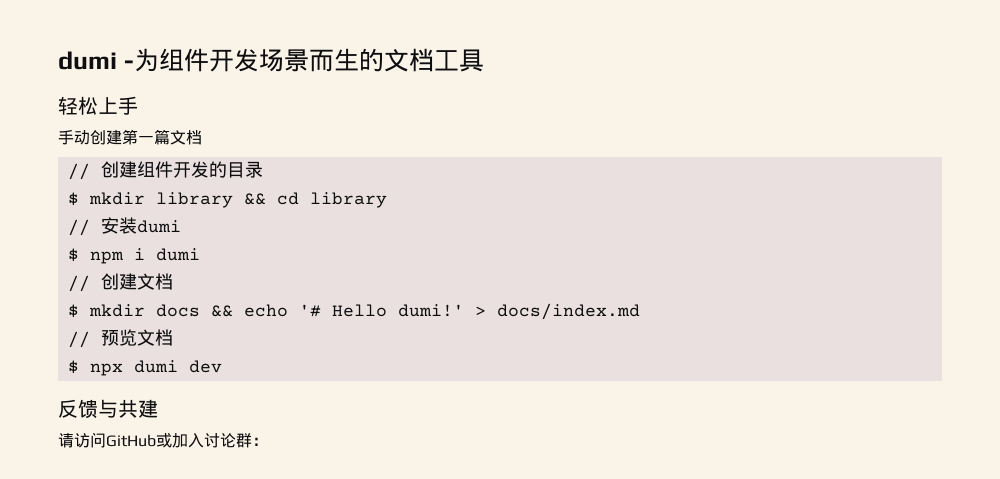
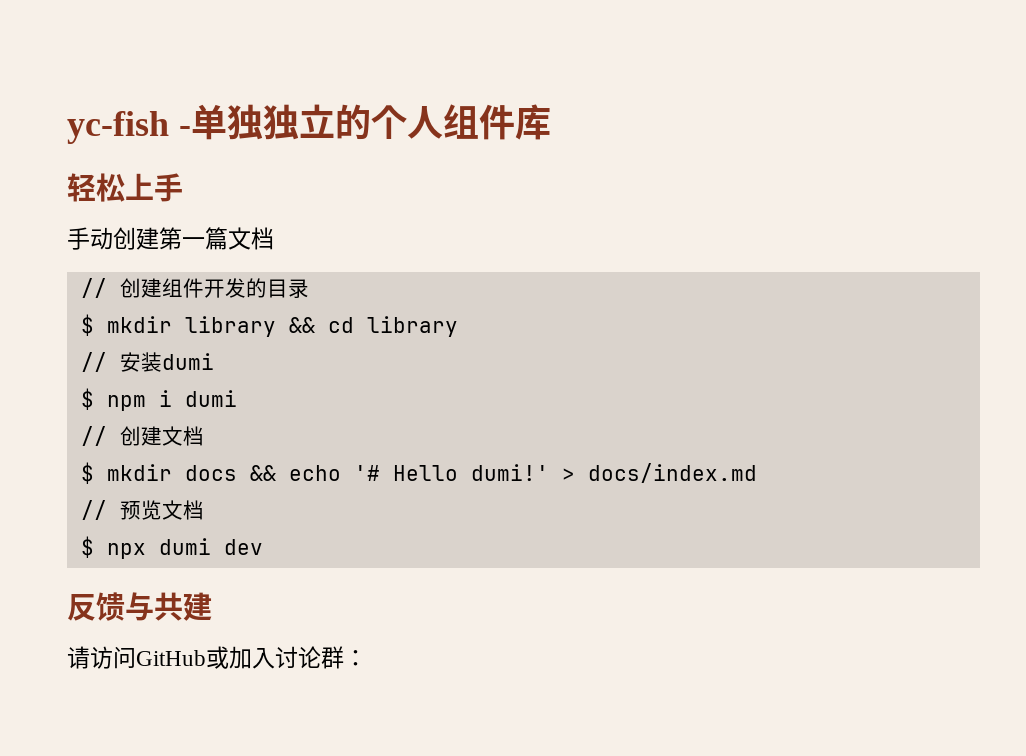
- dumi -为组件开发场景而生的文档工具
+ yc-fish -单独独立的个人组件库

